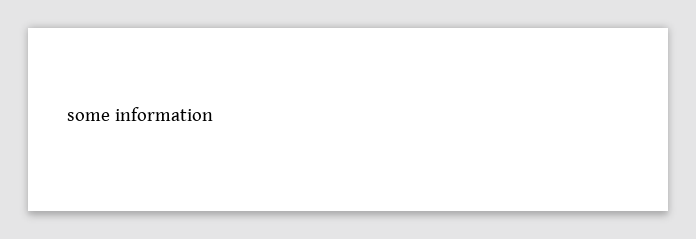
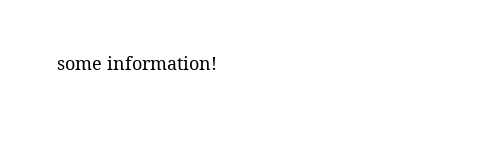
- some information
+ some information!

